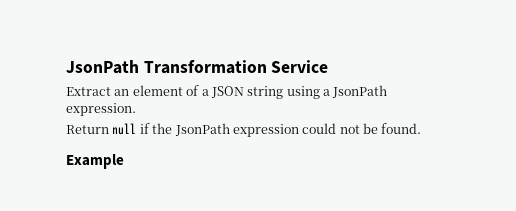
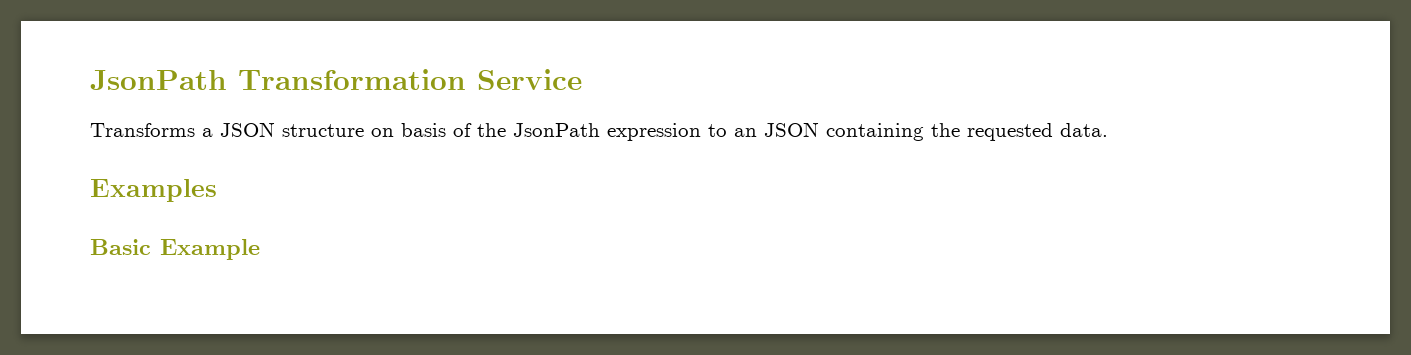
- Extract an element of a JSON string using a JsonPath expression.
- Return null if the JsonPath expression could not be found.
- Example
+ Transforms a JSON structure on basis of the JsonPath expression to an JSON containing the requested data.
+ Examples
+ Basic Example

